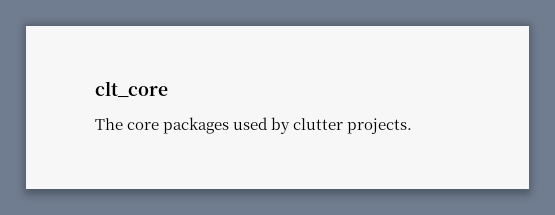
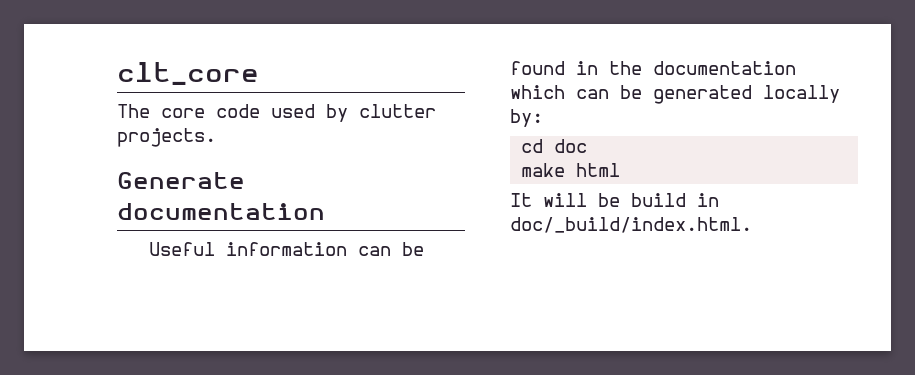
- The core packages used by clutter projects.
+ The core code used by clutter projects.
+ Generate documentation
+ Useful information can be found in the documentation which can be generated locally by:
+ cd doc
+ make html
+ It will be build in doc/_build/index.html.

